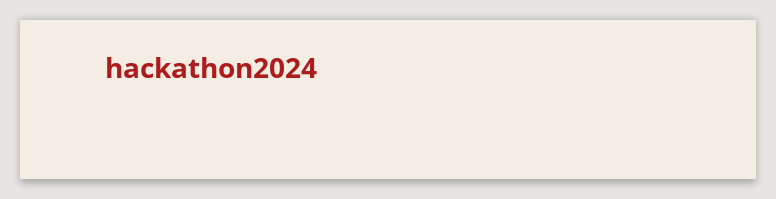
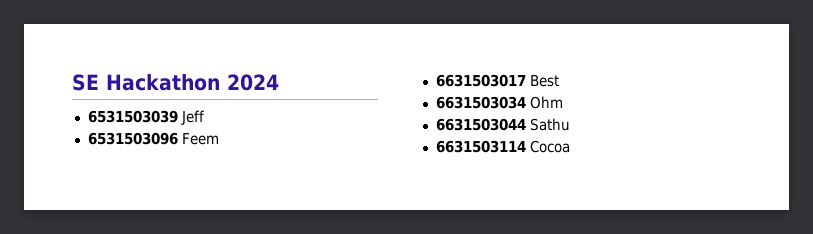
- hackathon2024
+ SE Hackathon 2024
+ 6531503039 Jeff
+ 6531503096 Feem
+ 6631503017 Best
+ 6631503034 Ohm
+ 6631503044 Sathu
+ 6631503114 Cocoa

